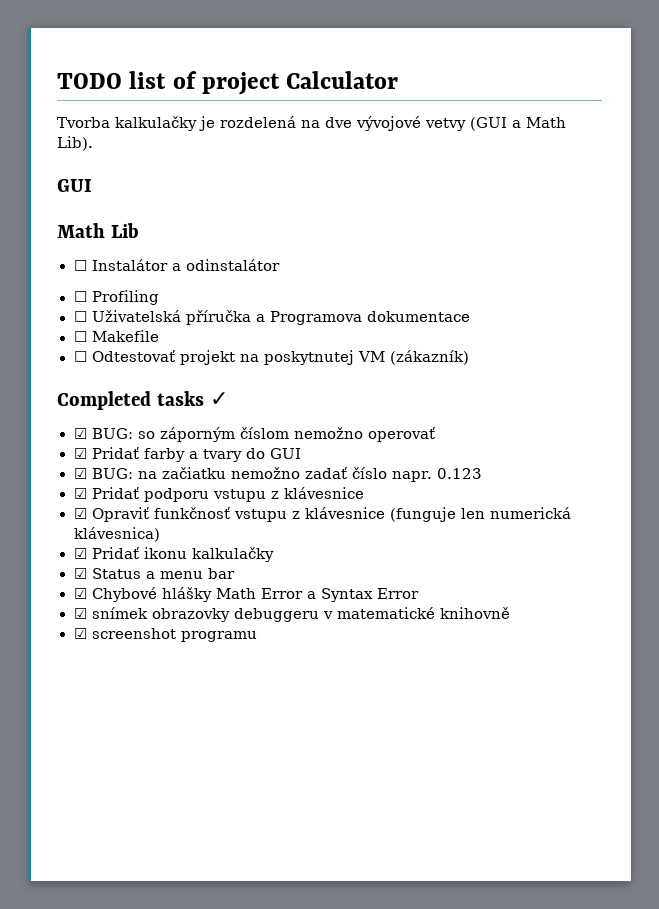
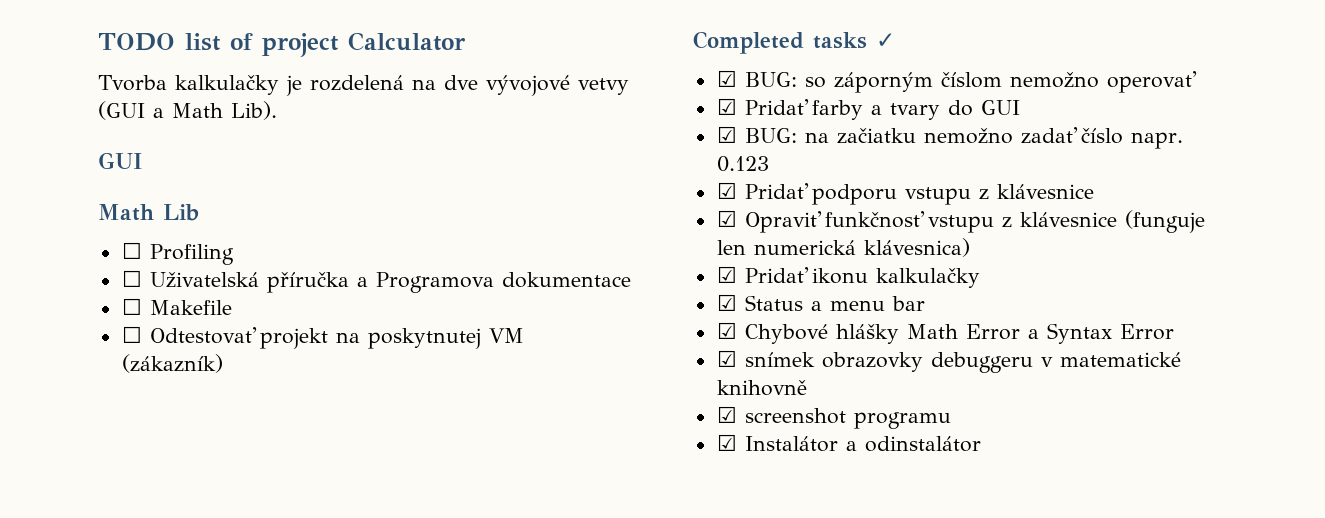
- ☐ Instalátor a odinstalátor
+ ☑ Instalátor a odinstalátor

